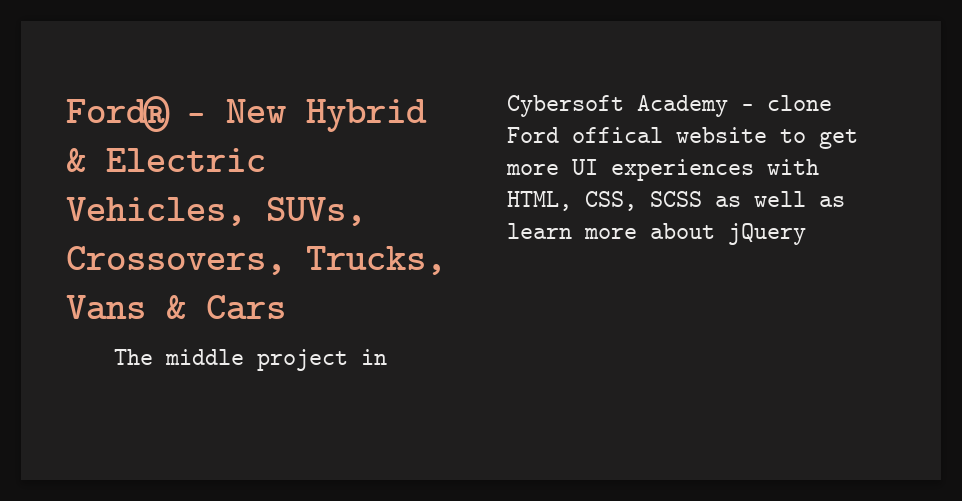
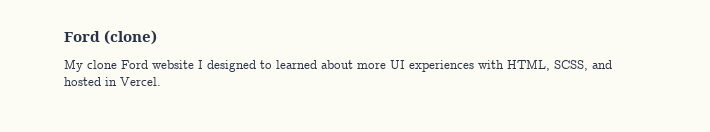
- Ford® - New Hybrid & Electric Vehicles, SUVs, Crossovers, Trucks, Vans & Cars
- The middle project in Cybersoft Academy - clone Ford offical website to get more UI experiences with HTML, CSS, SCSS as well as learn more about jQuery
+ Ford (clone)
+ My clone Ford website I designed to learned about more UI experiences with HTML, SCSS, and hosted in Vercel.

